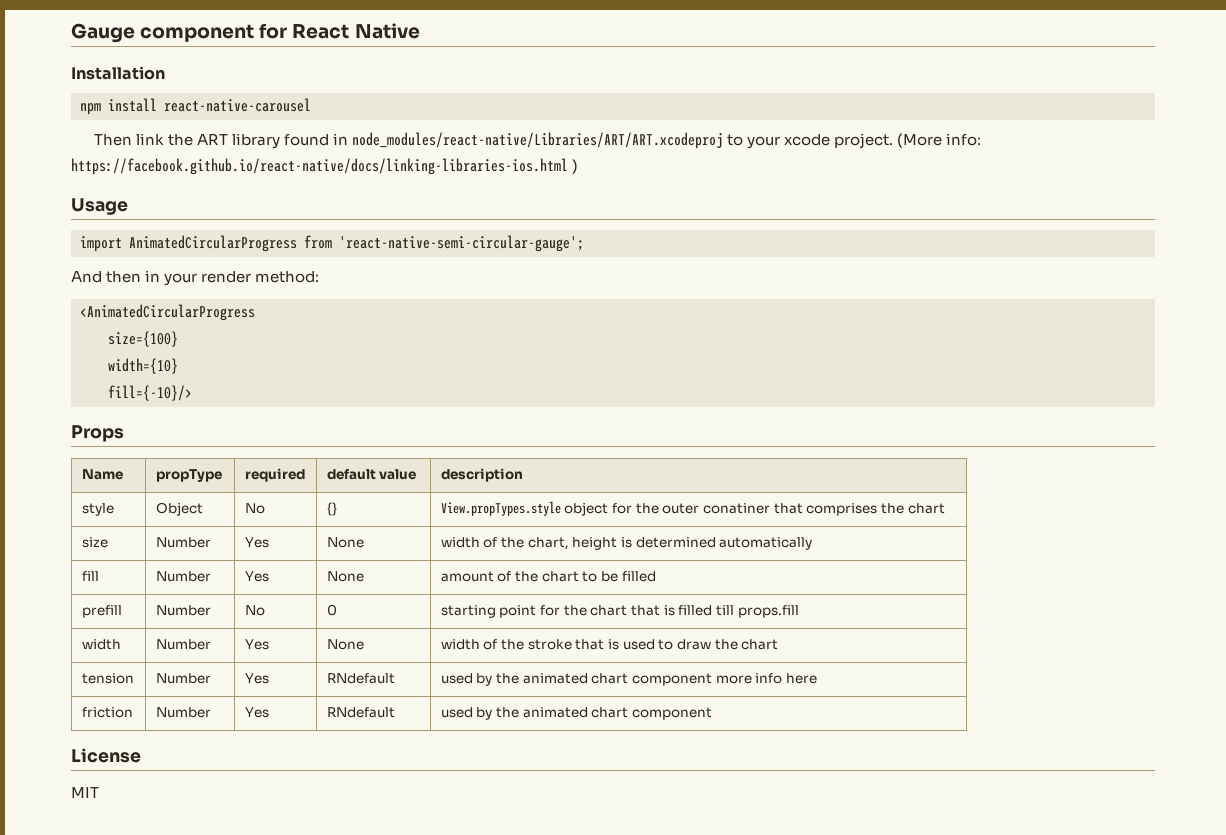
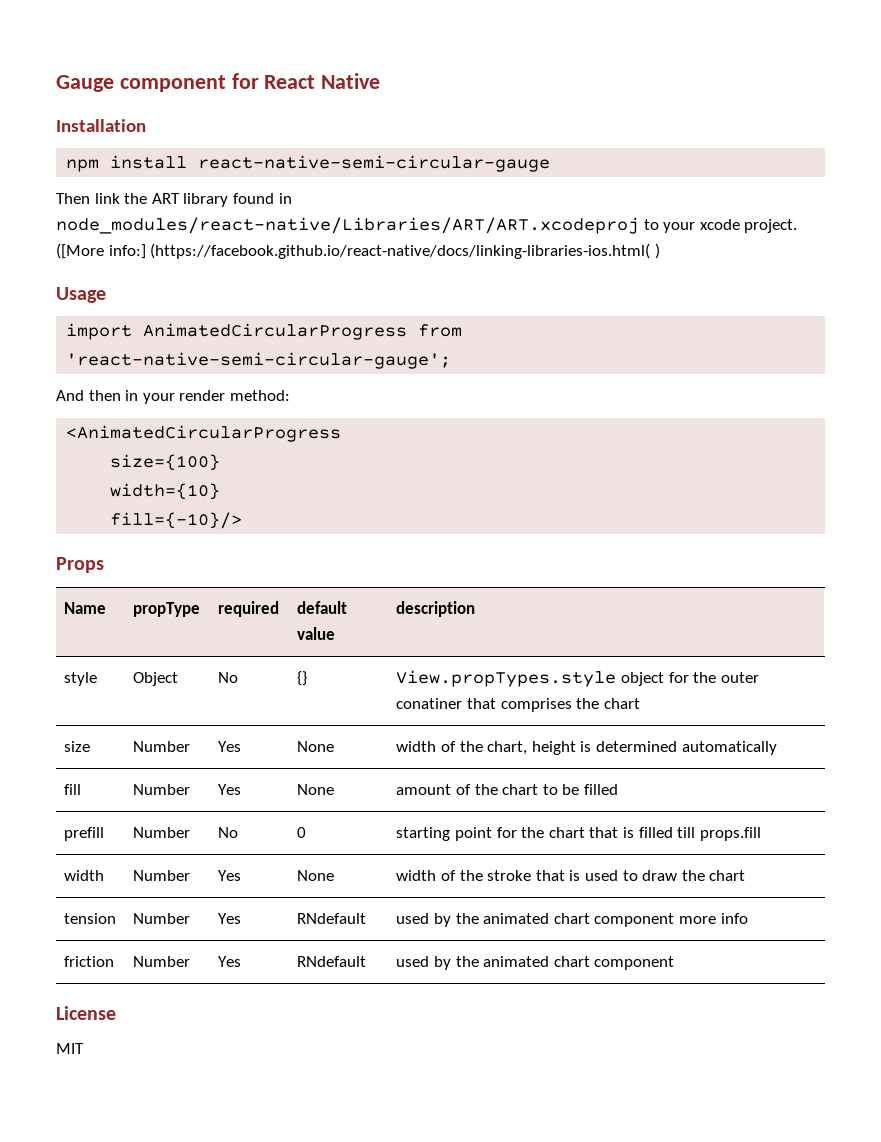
- npm install react-native-carousel
+ npm install react-native-semi-circular-gauge
- (More info: https://facebook.github.io/react-native/docs/linking-libraries-ios.html )
+ ([More info:] (https://facebook.github.io/react-native/docs/linking-libraries-ios.html( )
- tension | Number | Yes | RNdefault | used by the animated chart component more info here
+ tension | Number | Yes | RNdefault | used by the animated chart component more info

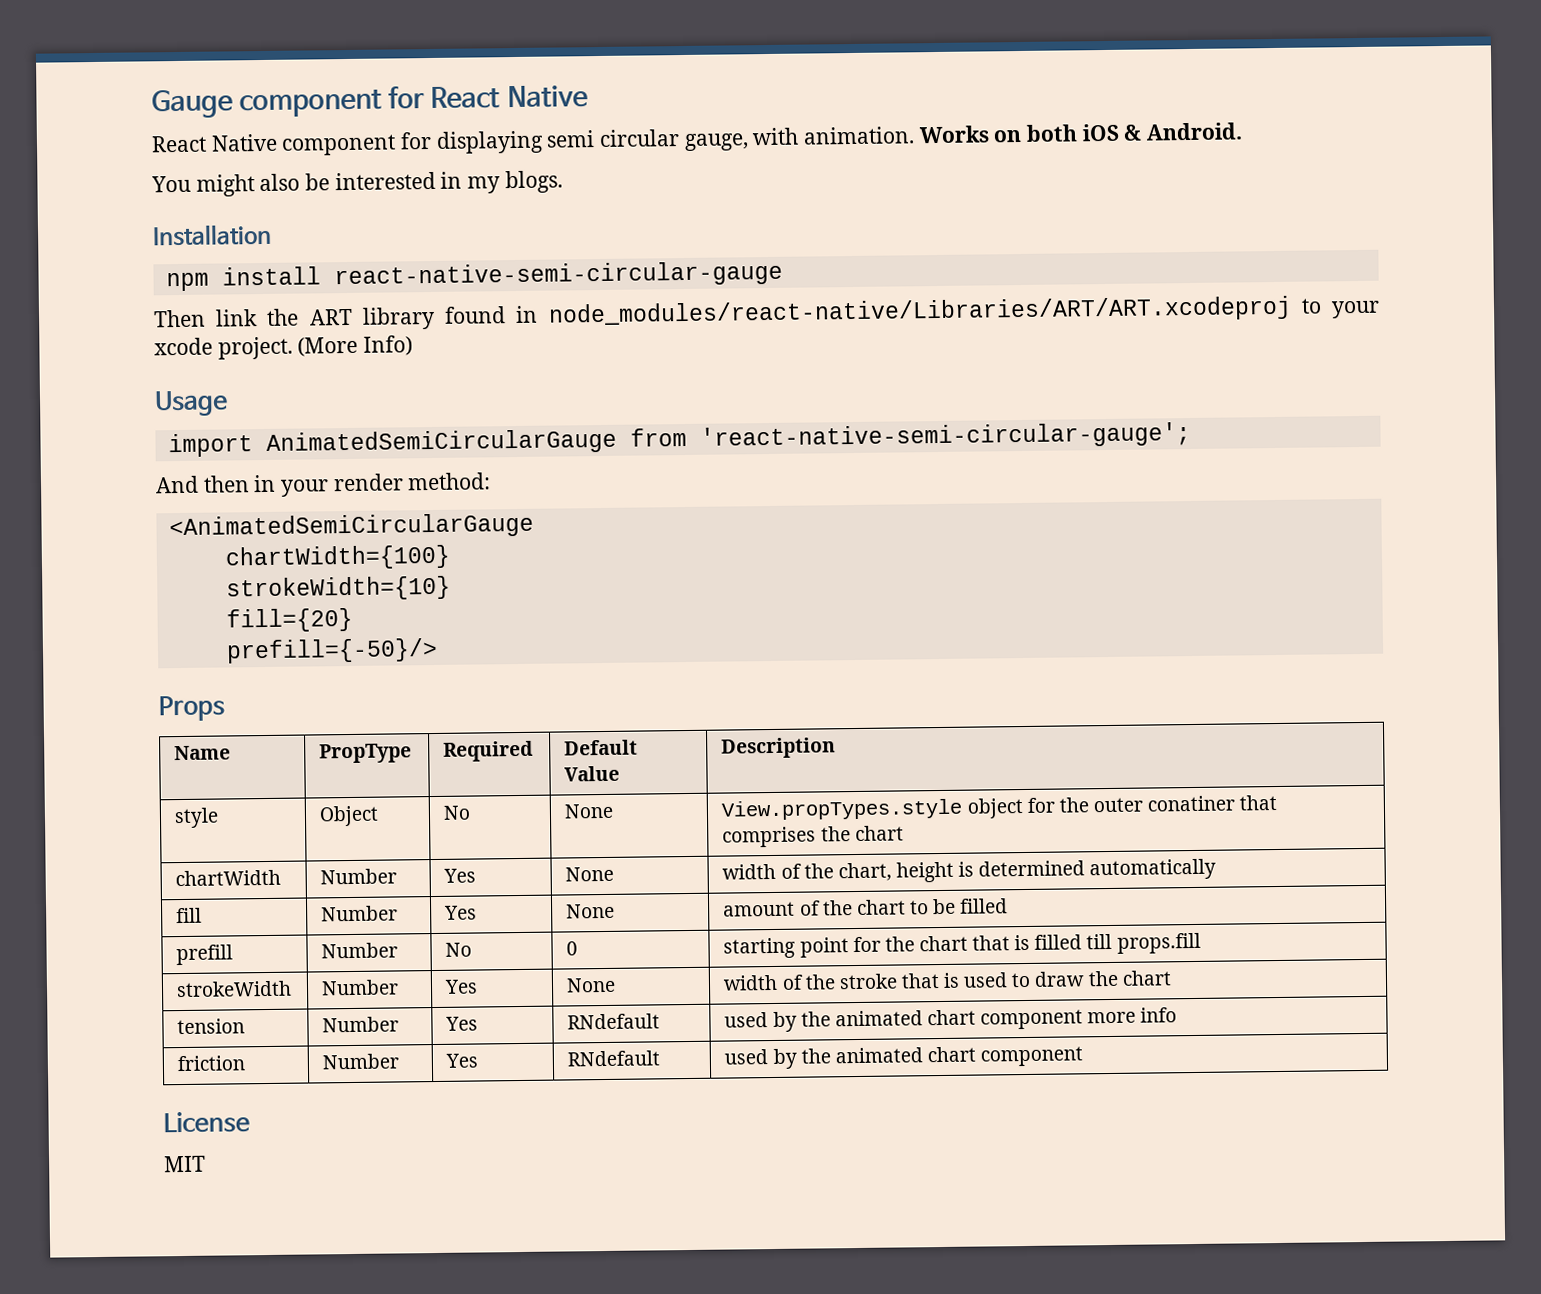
+ React Native component for displaying semi circular gauge, with animation. Works on both iOS & Android.
+ You might also be interested in my blogs.
- ([More info:] (https://facebook.github.io/react-native/docs/linking-libraries-ios.html( )
+ (More Info)
- import AnimatedCircularProgress from 'react-native-semi-circular-gauge';
+ import AnimatedSemiCircularGauge from 'react-native-semi-circular-gauge';
- <AnimatedCircularProgress
- size={100}
- width={10}
- fill={-10}/>
+ <AnimatedSemiCircularGauge
+ chartWidth={100}
+ strokeWidth={10}
+ fill={20}
+ prefill={-50}/>
  Props
- Name | propType | required | default value | description
+ Name | PropType | Required | Default Value | Description
- style | Object | No | {} | View.propTypes.style object for the outer conatiner that comprises the chart
+ style | Object | No | None | View.propTypes.style object for the outer conatiner that comprises the chart
- size | Number | Yes | None | width of the chart, height is determined automatically
+ chartWidth | Number | Yes | None | width of the chart, height is determined automatically
- width | Number | Yes | None | width of the stroke that is used to draw the chart
+ strokeWidth | Number | Yes | None | width of the stroke that is used to draw the chart

